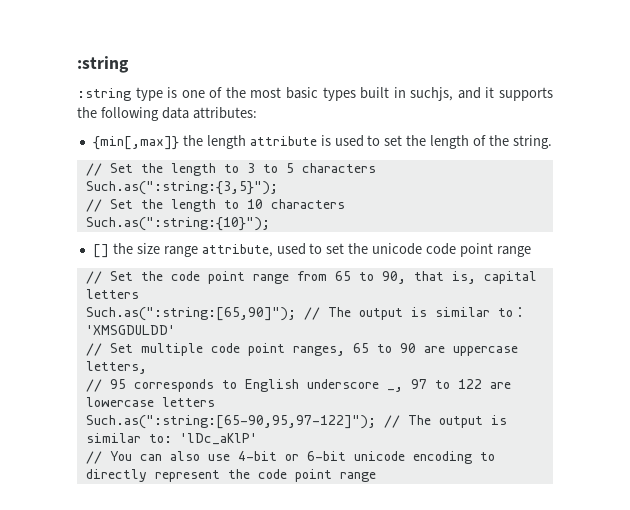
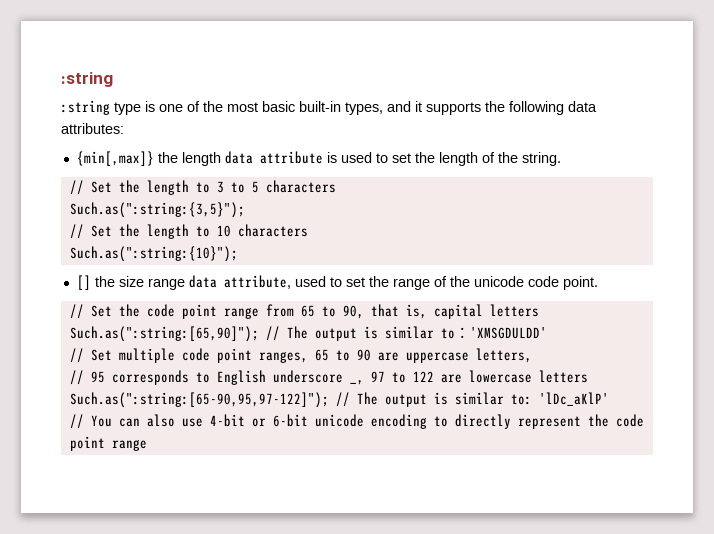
- :string type is one of the most basic types built in suchjs, and it supports the following data attributes:
+ :string type is one of the most basic built-in types, and it supports the following data attributes:
- {min[,max]} the length attribute is used to set the length of the string.
+ {min[,max]} the length data attribute is used to set the length of the string.
- [] the size range attribute, used to set the unicode code point range
+ [] the size range data attribute, used to set the range of the unicode code point.

